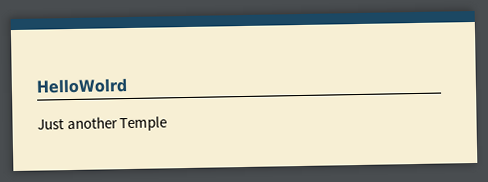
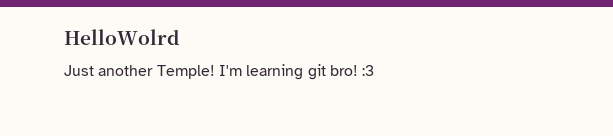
- Just another Temple
+ Just another Temple! I'm learning git bro! :3

